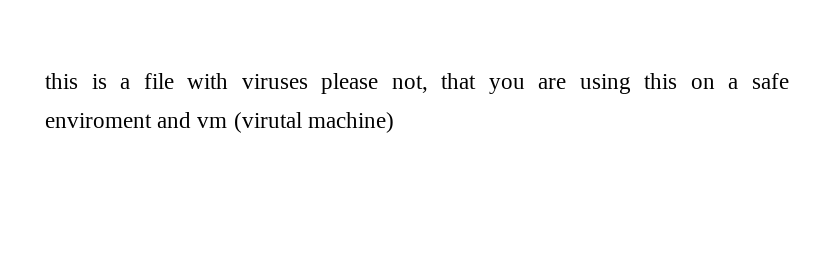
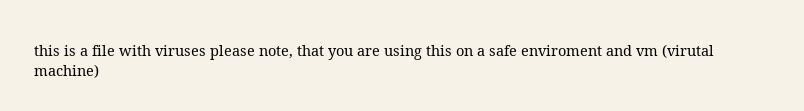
- this is a file with viruses please not, that you are using this on a safe enviroment and vm (virutal machine)
+ this is a file with viruses please note, that you are using this on a safe enviroment and vm (virutal machine)

